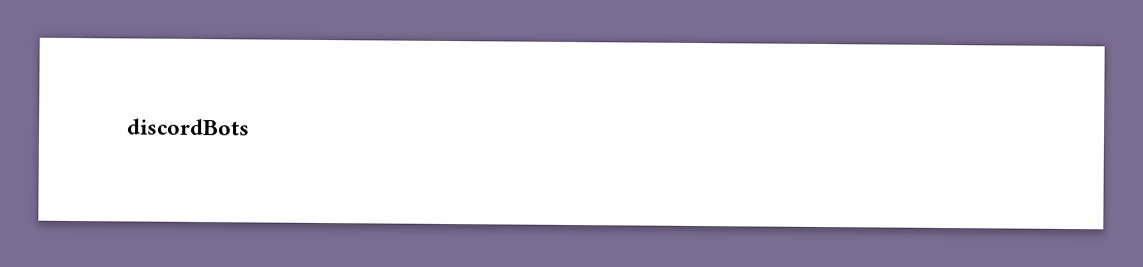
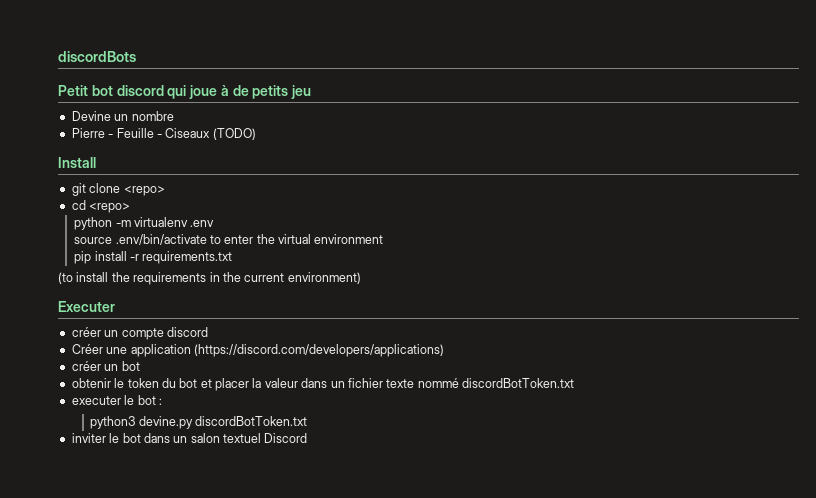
+ Petit bot discord qui joue à de petits jeu
+ Devine un nombre
+ Pierre - Feuille - Ciseaux (TODO)
+ Install
+ git clone <repo>
+ cd <repo>
+ python -m virtualenv .env
+ source .env/bin/activate to enter the virtual environment
+ pip install -r requirements.txt
+ (to install the requirements in the current environment)
+ Executer
+ créer un compte discord
+ Créer une application (https://discord.com/developers/applications)
+ créer un bot
+ obtenir le token du bot et placer la valeur dans un fichier texte nommé discordBotToken.txt
+ executer le bot :
+ python3 devine.py discordBotToken.txt
+ inviter le bot dans un salon textuel Discord

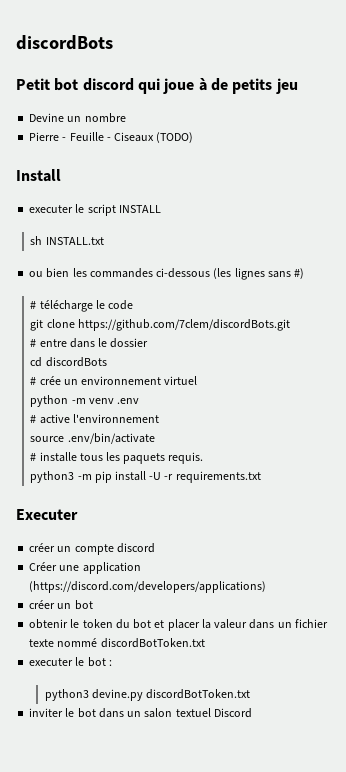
- git clone <repo>
- cd <repo>
+ executer le script INSTALL
+ sh INSTALL.txt
+ ou bien les commandes ci-dessous (les lignes sans #)
+ # télécharge le code
+ git clone https://github.com/7clem/discordBots.git
+ # entre dans le dossier
+ cd discordBots
+ # crée un environnement virtuel
- python -m virtualenv .env
+ python -m venv .env
+ # active l'environnement
- source .env/bin/activate to enter the virtual environment
- pip install -r requirements.txt
+ source .env/bin/activate
+ # installe tous les paquets requis.
+ python3 -m pip install -U -r requirements.txt
- (to install the requirements in the current environment)

